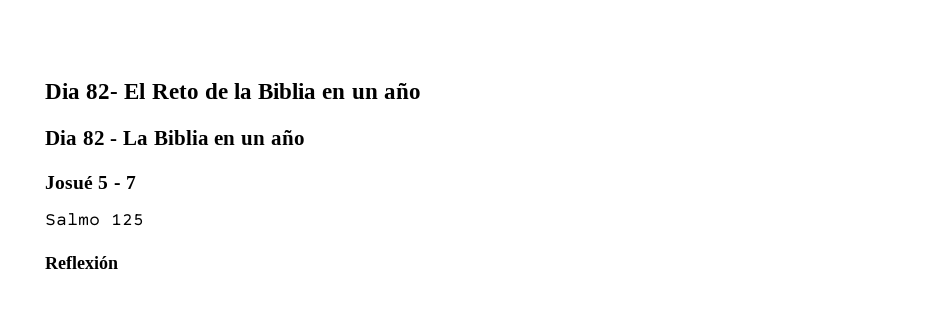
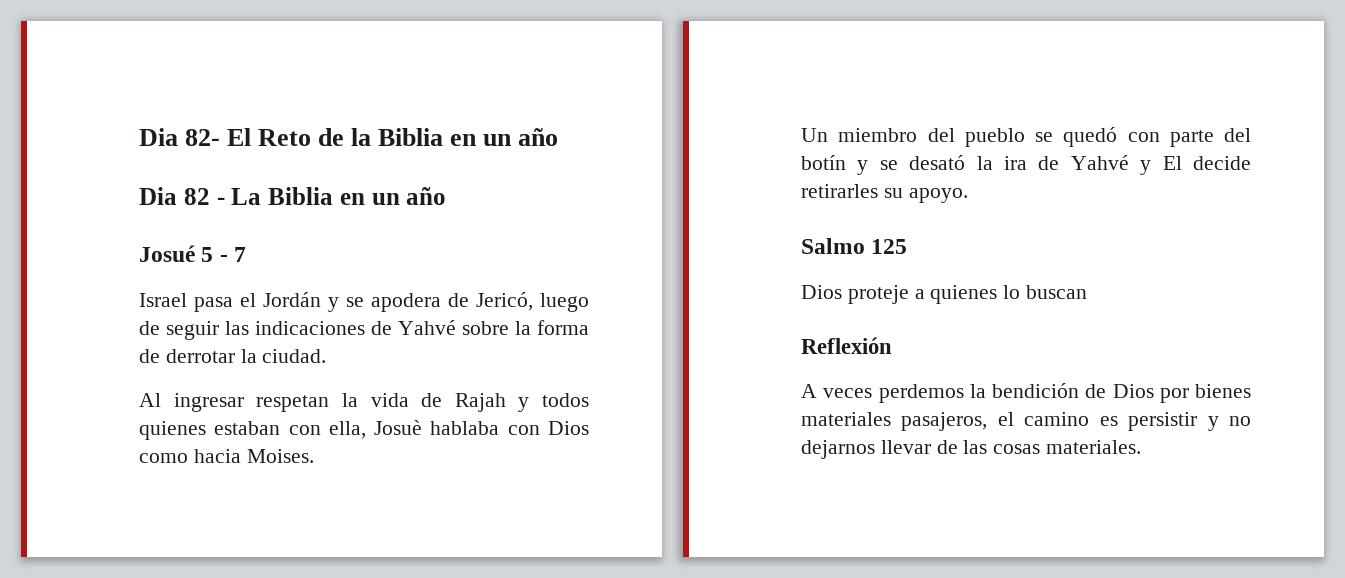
+ Israel pasa el Jordán y se apodera de Jericó, luego de seguir las indicaciones de Yahvé sobre la forma de derrotar la ciudad.
+ Al ingresar respetan la vida de Rajah y todos quienes estaban con ella, Josuè hablaba con Dios como hacia Moises.
+ Un miembro del pueblo se quedó con parte del botín y se desató la ira de Yahvé y El decide retirarles su apoyo.
  Salmo 125
+ Dios proteje a quienes lo buscan
  Reflexión
+ A veces perdemos la bendición de Dios por bienes materiales pasajeros, el camino es persistir y no dejarnos llevar de las cosas materiales.

